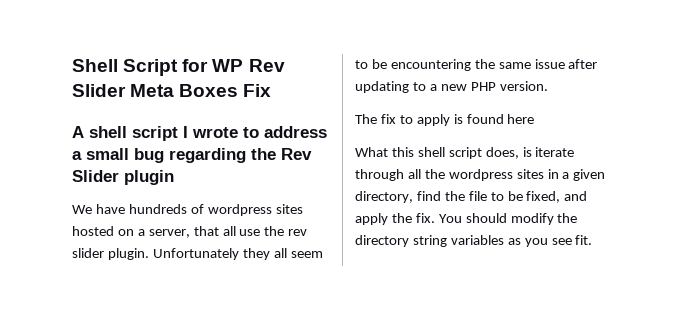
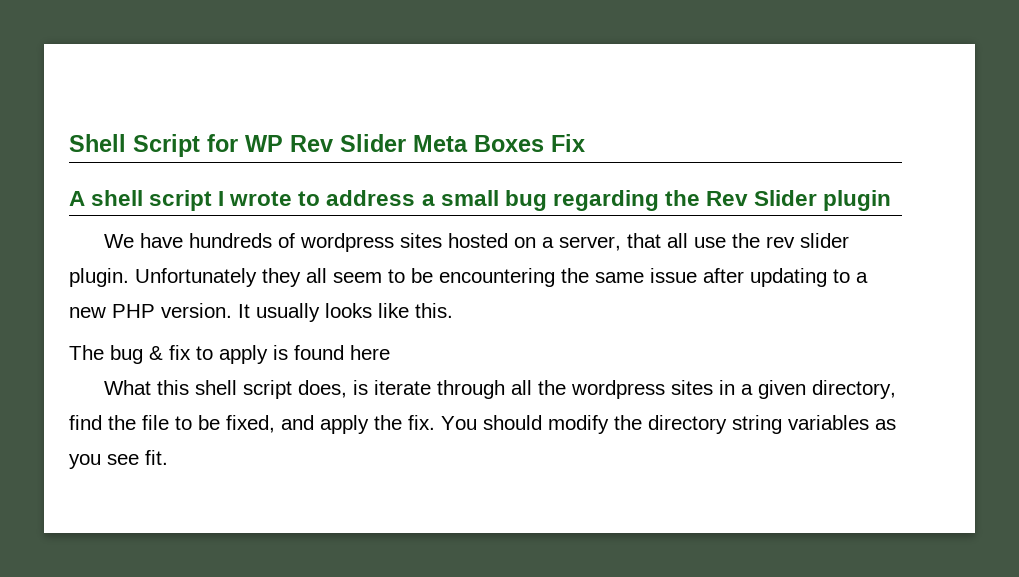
+ It usually looks like this.
- The fix to apply is found here
+ The bug & fix to apply is found here

